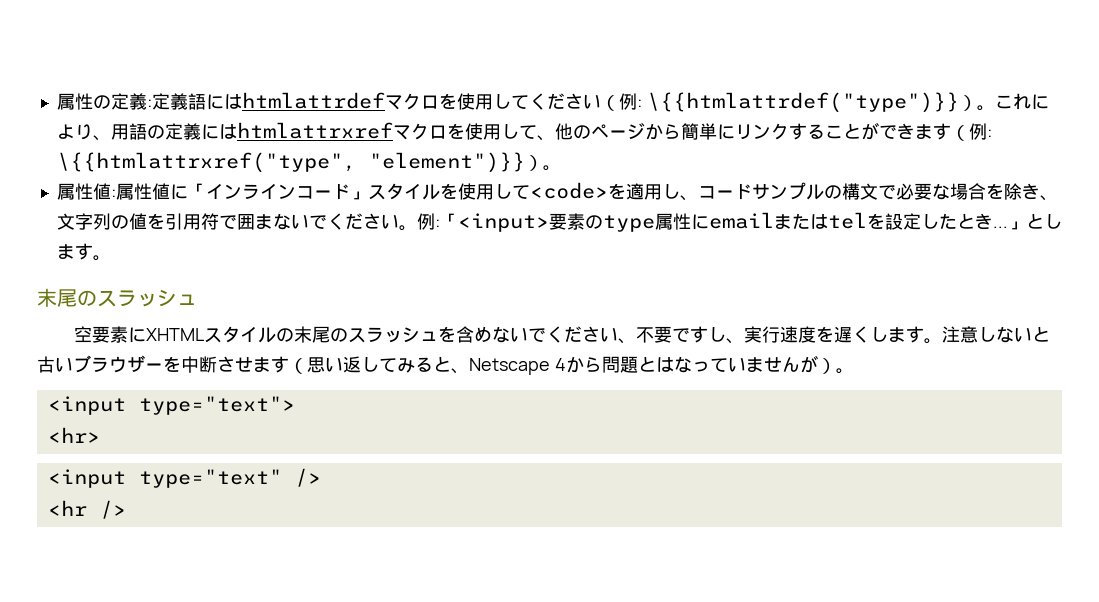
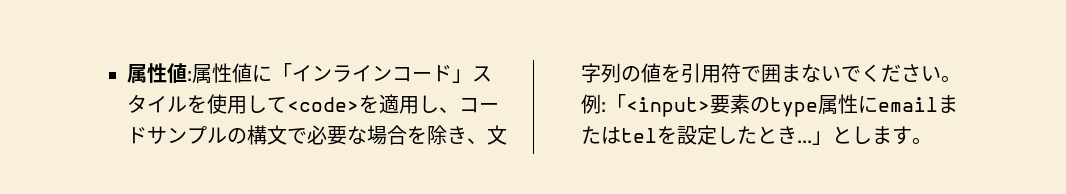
- 属性の定義:定義語にはhtmlattrdefマクロを使用してください（例: \{{htmlattrdef("type")}}）。これにより、用語の定義にはhtmlattrxrefマクロを使用して、他のページから簡単にリンクすることができます（例: \{{htmlattrxref("type", "element")}}）。
  例:「<input>要素のtype属性にemailまたはtelを設定したとき...」とします。
- 末尾のスラッシュ
- 空要素にXHTMLスタイルの末尾のスラッシュを含めないでください、不要ですし、実行速度を遅くします。注意しないと古いブラウザーを中断させます（思い返してみると、Netscape 4から問題とはなっていませんが）。
- <input type="text">
- <hr>
- <input type="text" />
- <hr />

